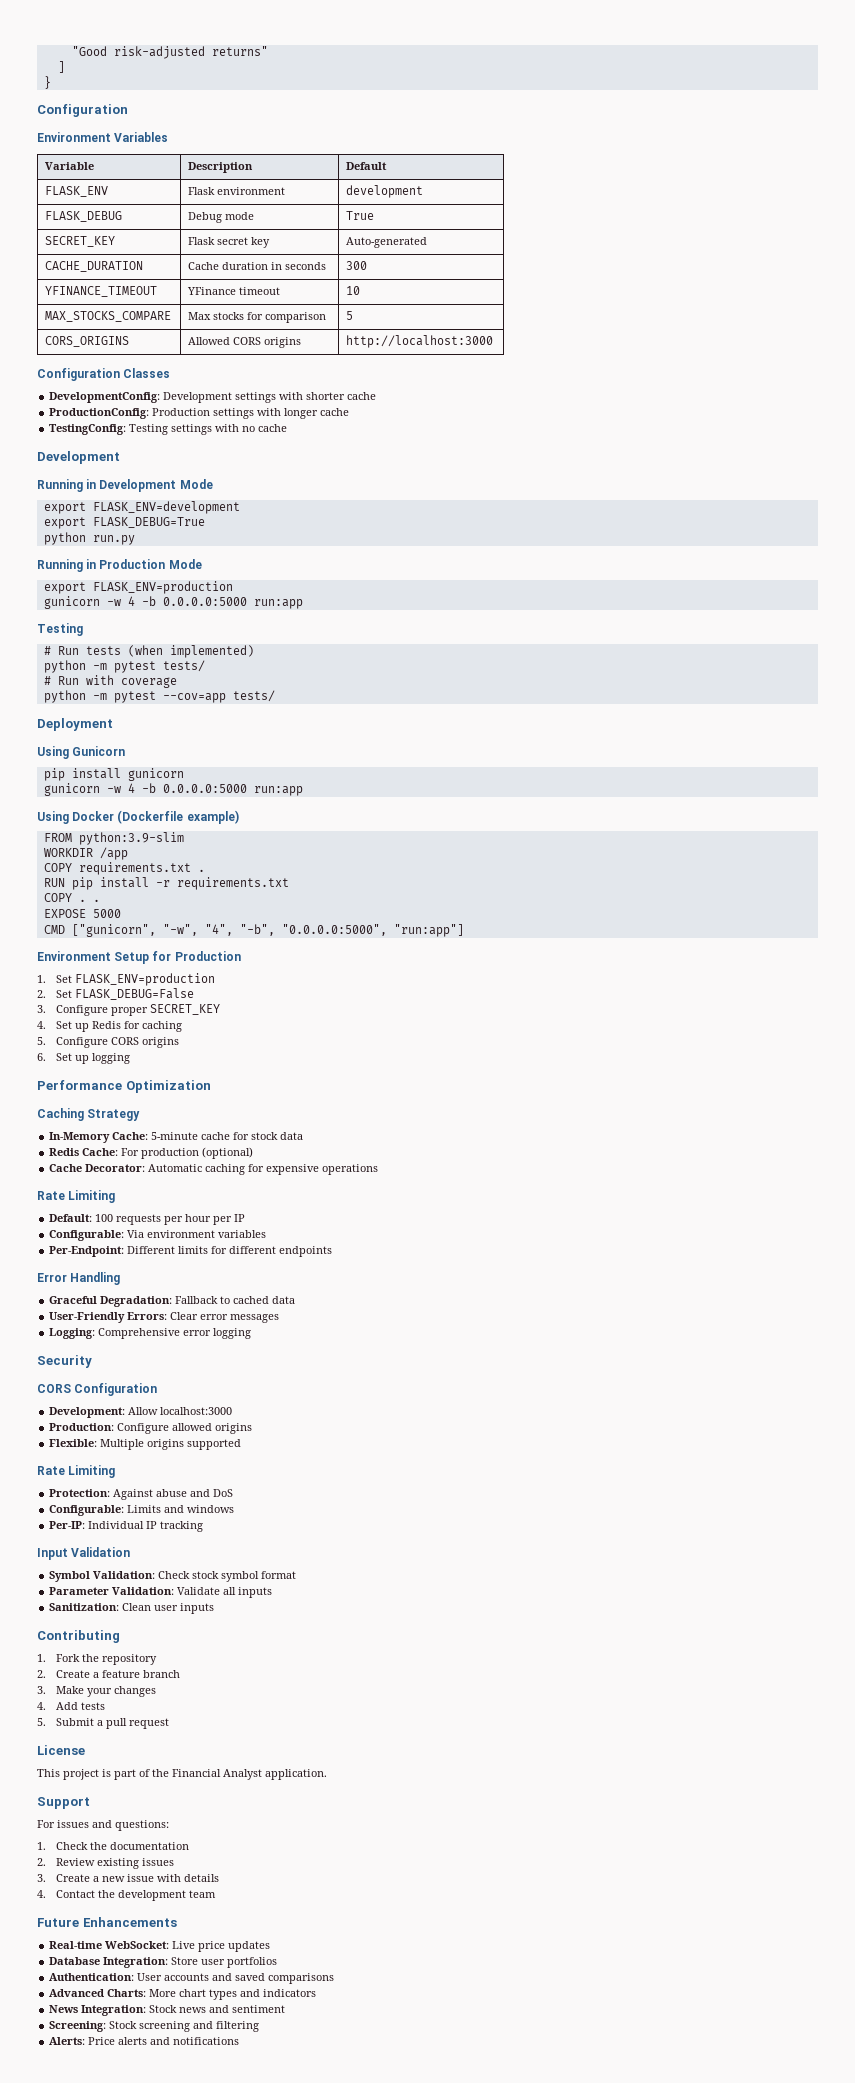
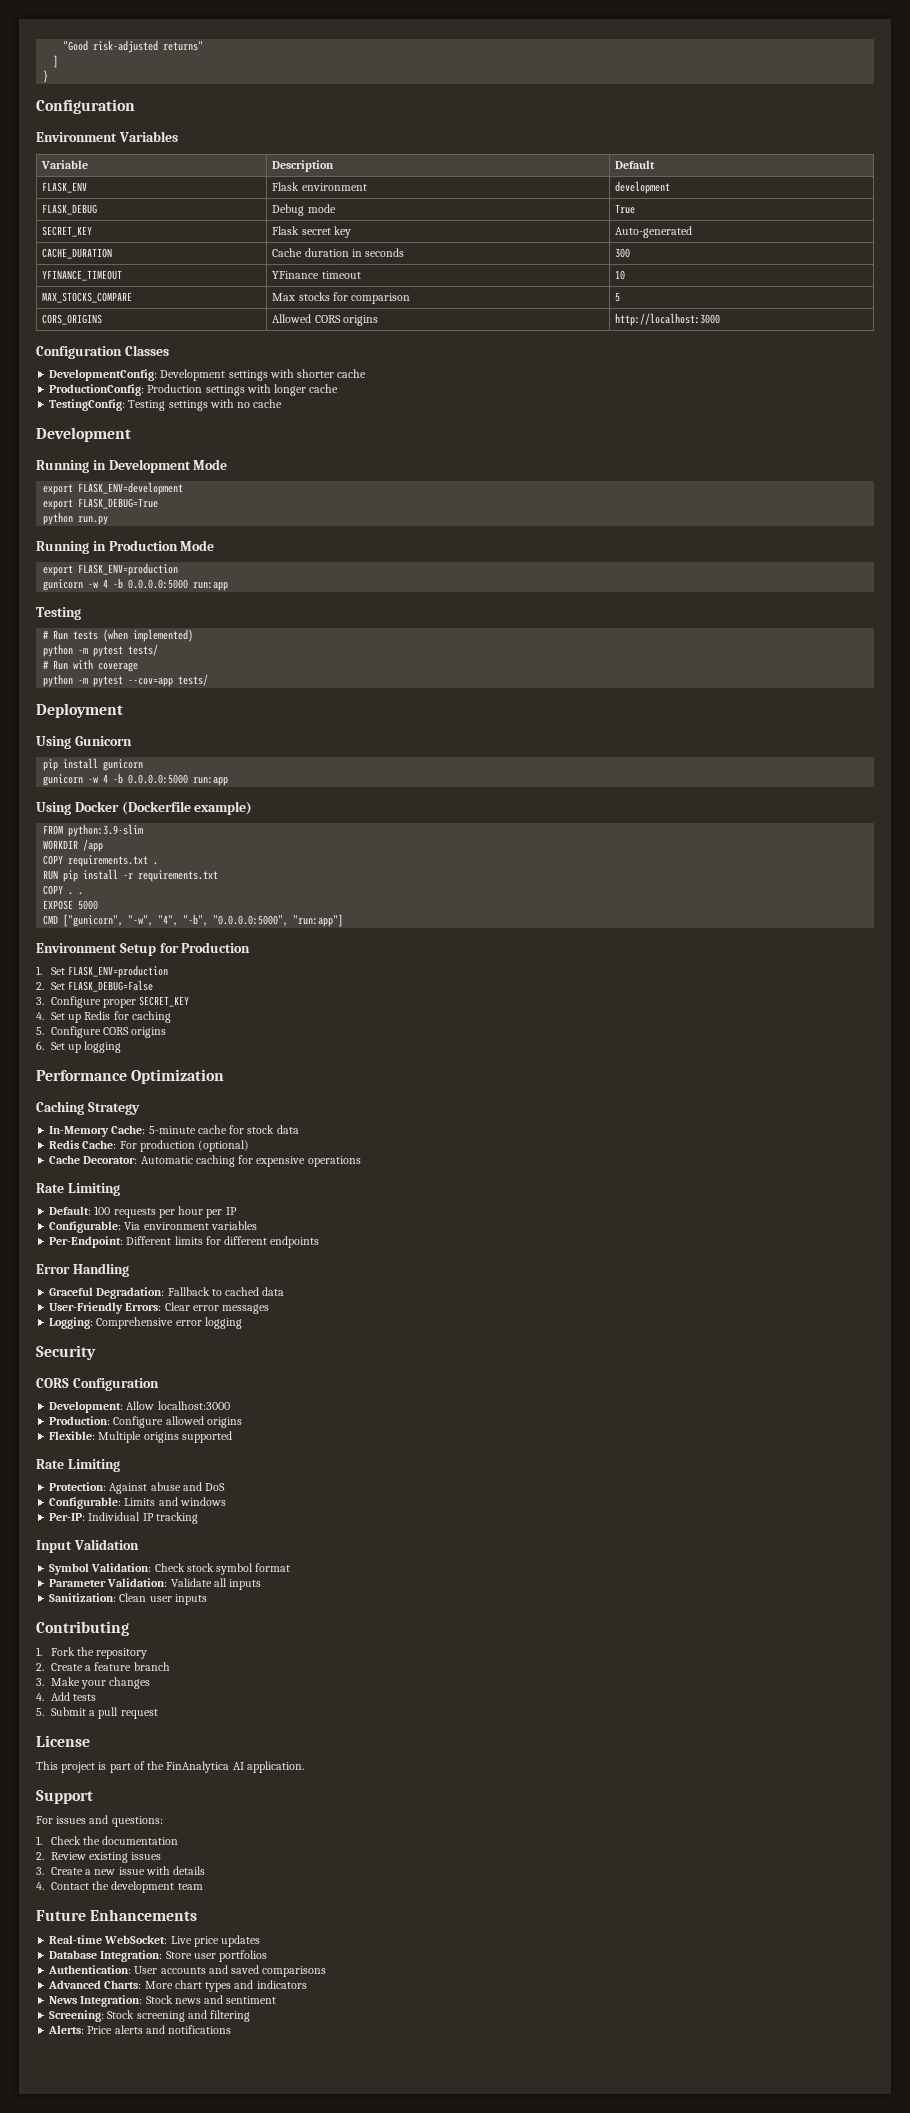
- This project is part of the Financial Analyst application.
+ This project is part of the FinAnalytica AI application.

